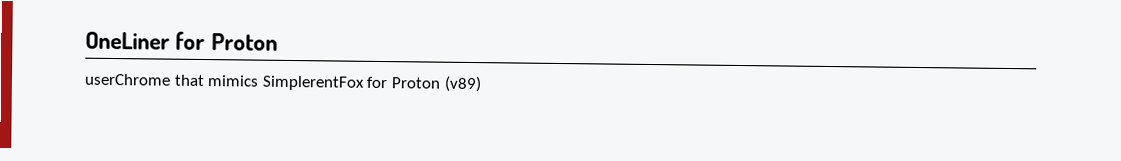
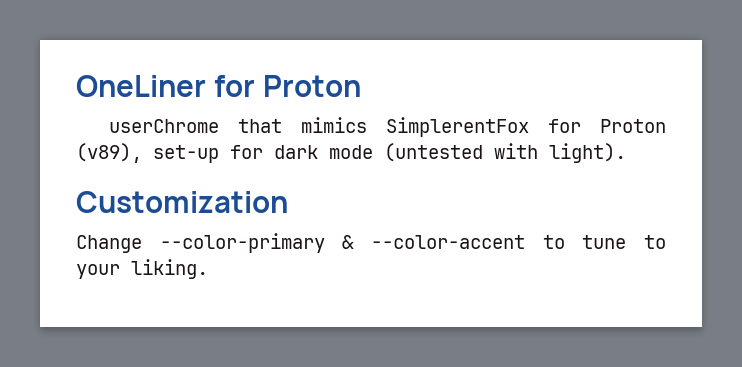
- userChrome that mimics SimplerentFox for Proton (v89)
+ userChrome that mimics SimplerentFox for Proton (v89), set-up for dark mode (untested with light).
+ Customization
+ Change --color-primary & --color-accent to tune to your liking.

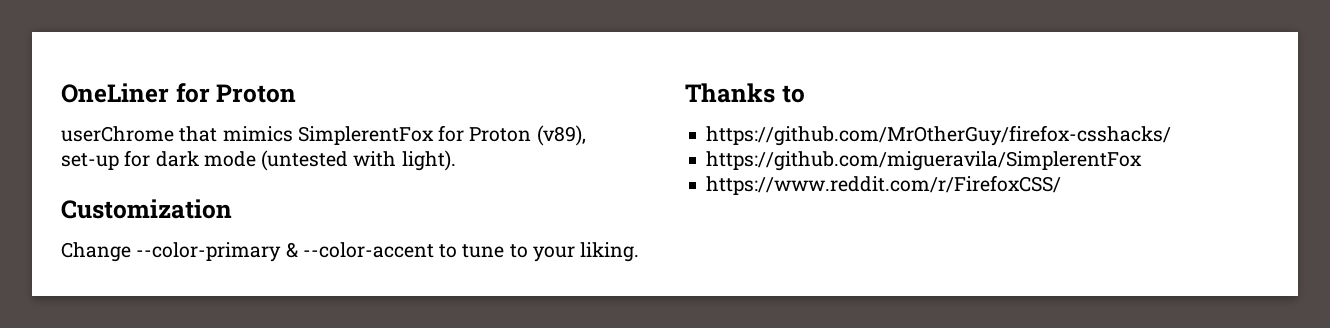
+ Thanks to
+ https://github.com/MrOtherGuy/firefox-csshacks/
+ https://github.com/migueravila/SimplerentFox
+ https://www.reddit.com/r/FirefoxCSS/

